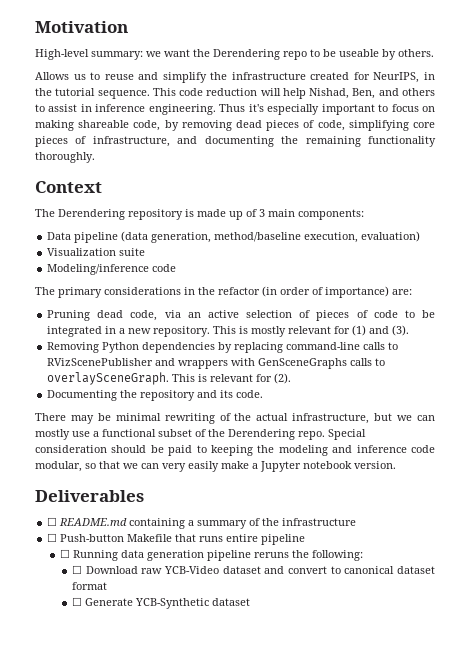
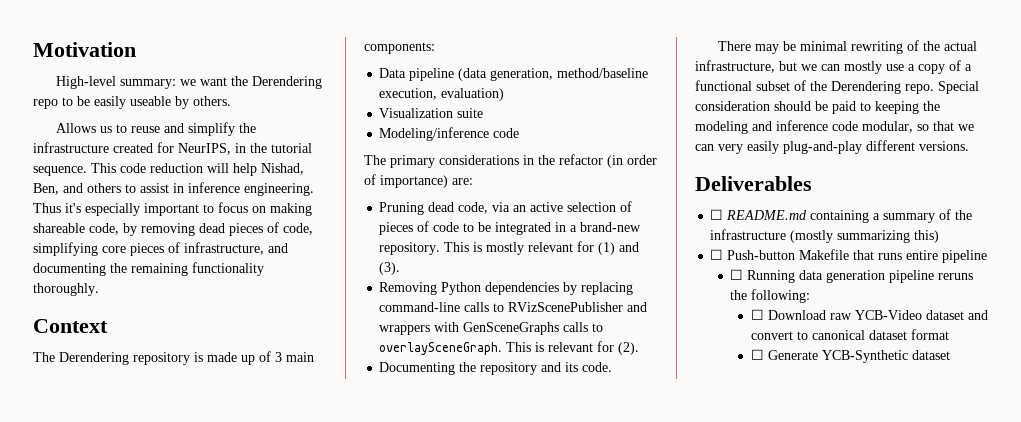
- High-level summary: we want the Derendering repo to be useable by others.
+ High-level summary: we want the Derendering repo to be easily useable by others.
- Pruning dead code, via an active selection of pieces of code to be integrated in a new repository.
+ Pruning dead code, via an active selection of pieces of code to be integrated in a brand-new repository.
- There may be minimal rewriting of the actual infrastructure, but we can mostly use a functional subset of the Derendering repo.
+ There may be minimal rewriting of the actual infrastructure, but we can mostly use a copy of a functional subset of the Derendering repo.
- Special consideration should be paid to keeping the modeling and inference code modular, so that we can very easily make a Jupyter notebook version.
+ Special consideration should be paid to keeping the modeling and inference code modular, so that we can very easily plug-and-play different versions.
- ☐ README.md containing a summary of the infrastructure
+ ☐ README.md containing a summary of the infrastructure (mostly summarizing this)

